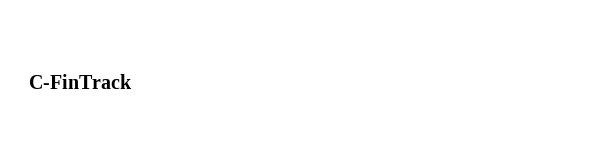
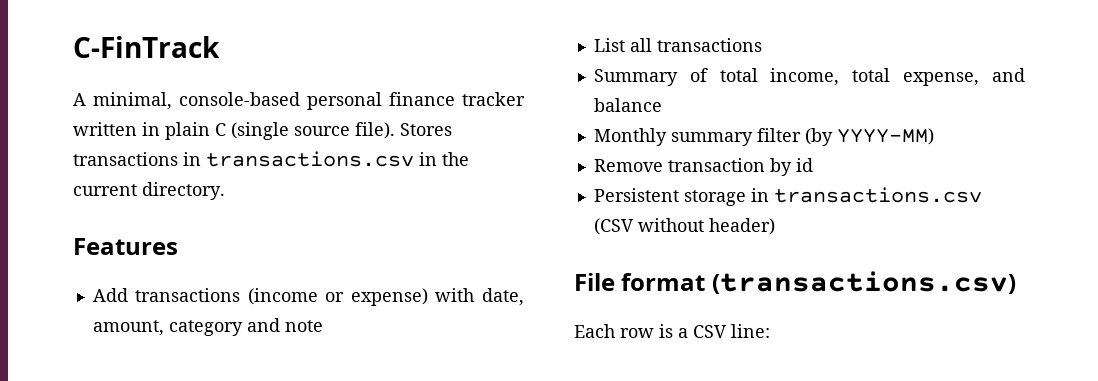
+ A minimal, console-based personal finance tracker written in plain C (single source file). Stores transactions in transactions.csv in the current directory.
+ Features
+ Add transactions (income or expense) with date, amount, category and note
+ List all transactions
+ Summary of total income, total expense, and balance
+ Monthly summary filter (by YYYY-MM)
+ Remove transaction by id
+ Persistent storage in transactions.csv (CSV without header)
+ File format (transactions.csv)
+ Each row is a CSV line:

